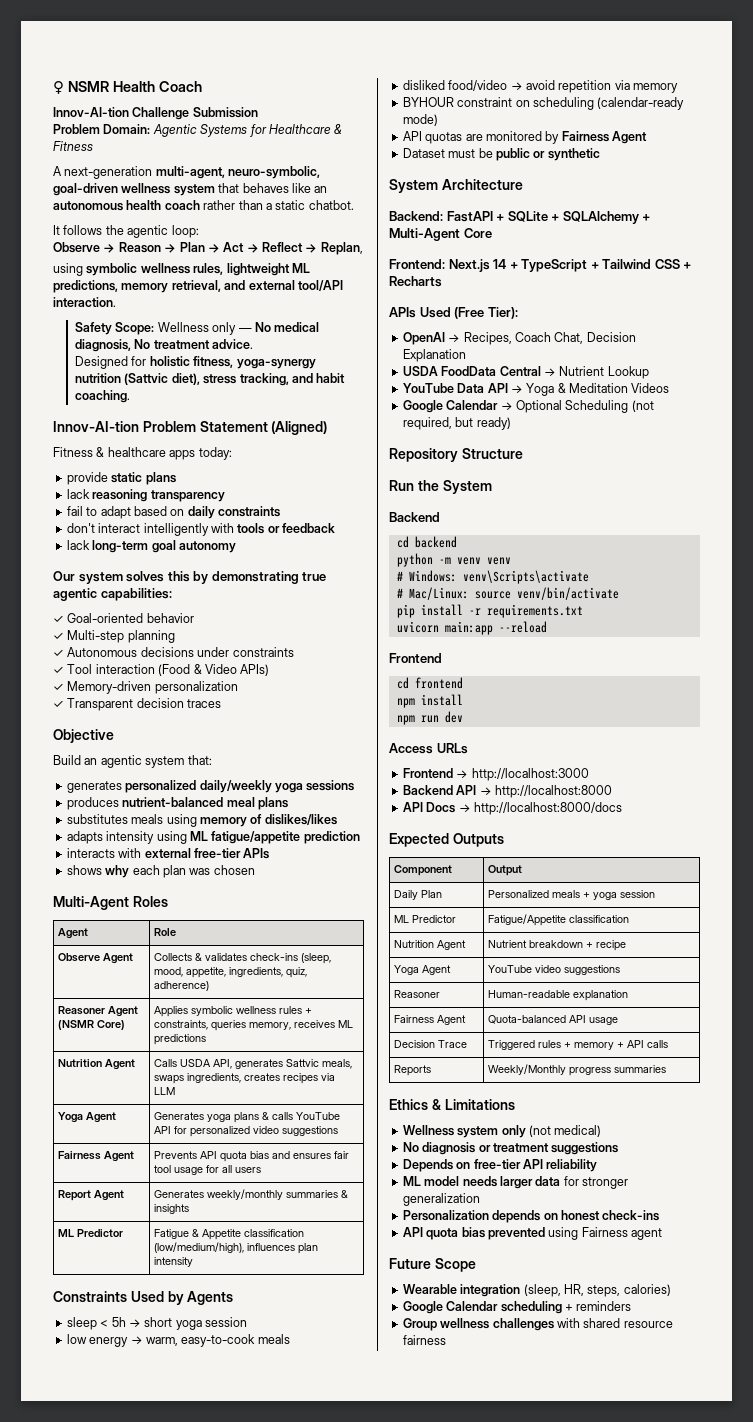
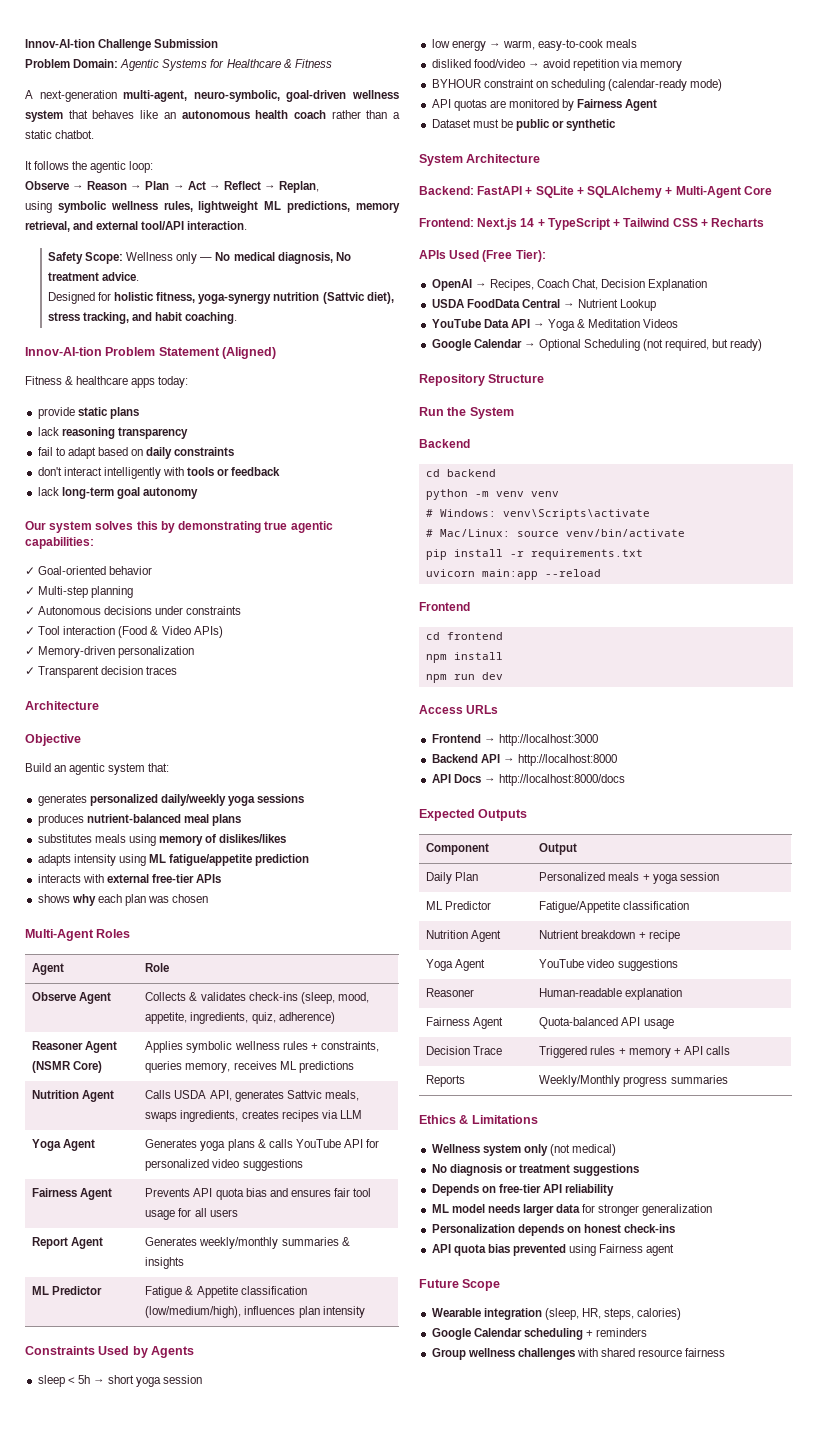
- ♀ NSMR Health Coach
  ✓ Transparent decision traces
+ Architecture

